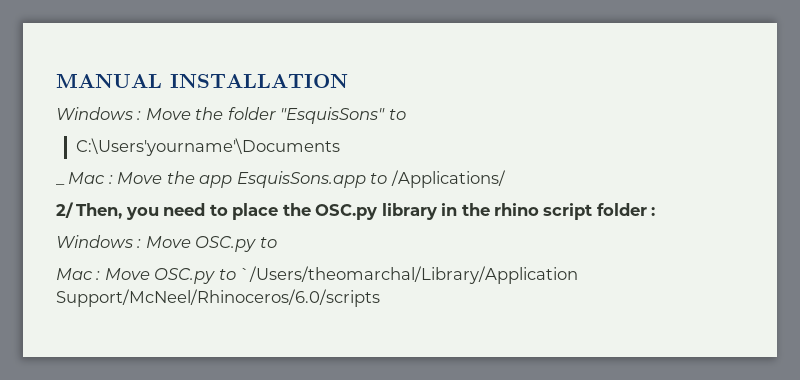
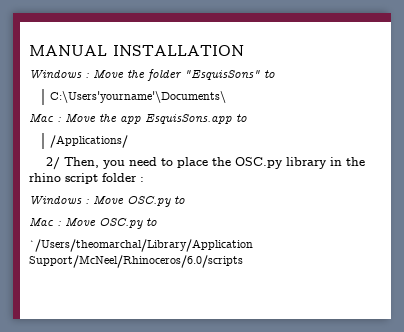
- C:\Users'yourname'\Documents
- _ Mac : Move the app EsquisSons.app to /Applications/
+ C:\Users'yourname'\Documents\
+ Mac : Move the app EsquisSons.app to
+ /Applications/
- Mac : Move OSC.py to `/Users/theomarchal/Library/Application Support/McNeel/Rhinoceros/6.0/scripts
+ Mac : Move OSC.py to
+ `/Users/theomarchal/Library/Application Support/McNeel/Rhinoceros/6.0/scripts

